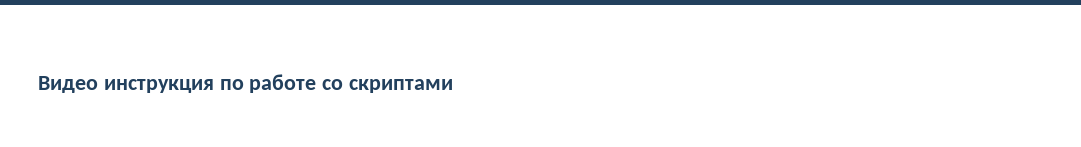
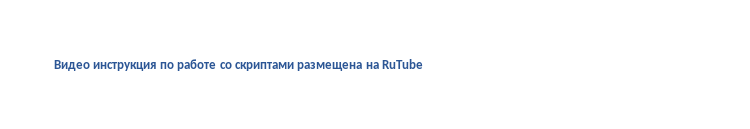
- Видео инструкция по работе со скриптами
+ Видео инструкция по работе со скриптами размещена на RuTube

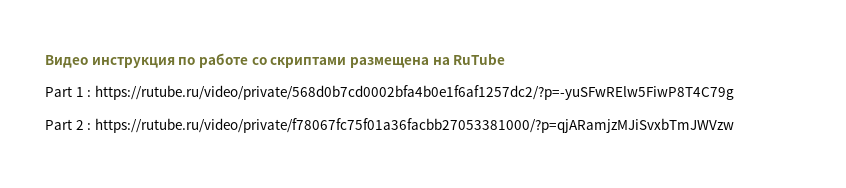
+ Part 1 : https://rutube.ru/video/private/568d0b7cd0002bfa4b0e1f6af1257dc2/?p=-yuSFwRElw5FiwP8T4C79g
+ Part 2 : https://rutube.ru/video/private/f78067fc75f01a36facbb27053381000/?p=qjARamjzMJiSvxbTmJWVzw

